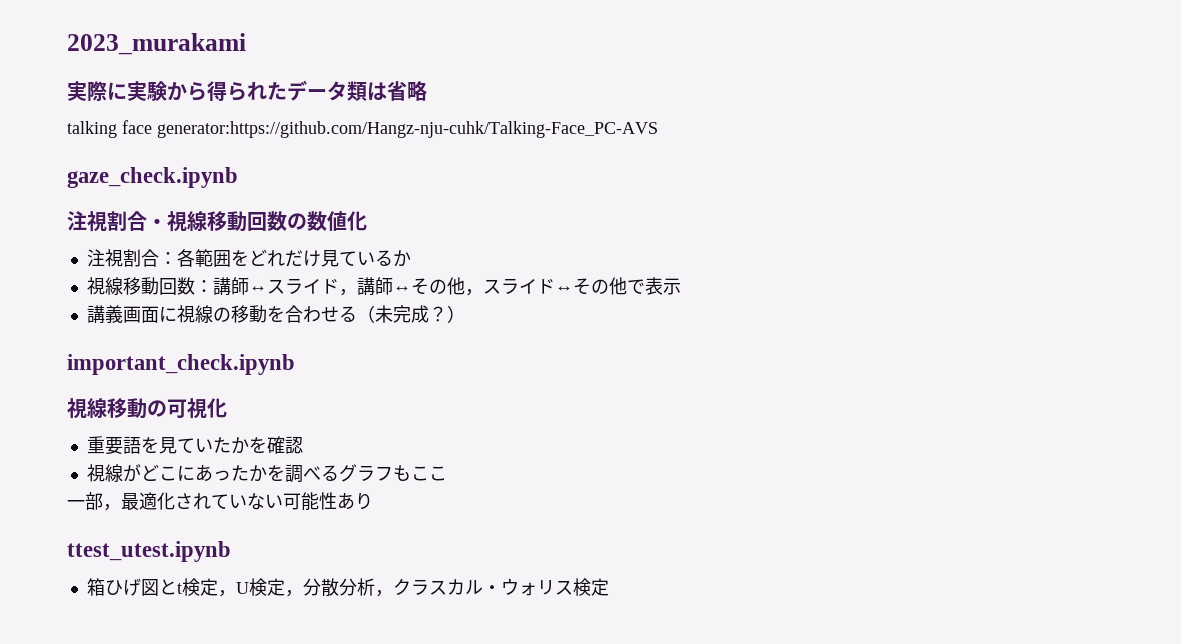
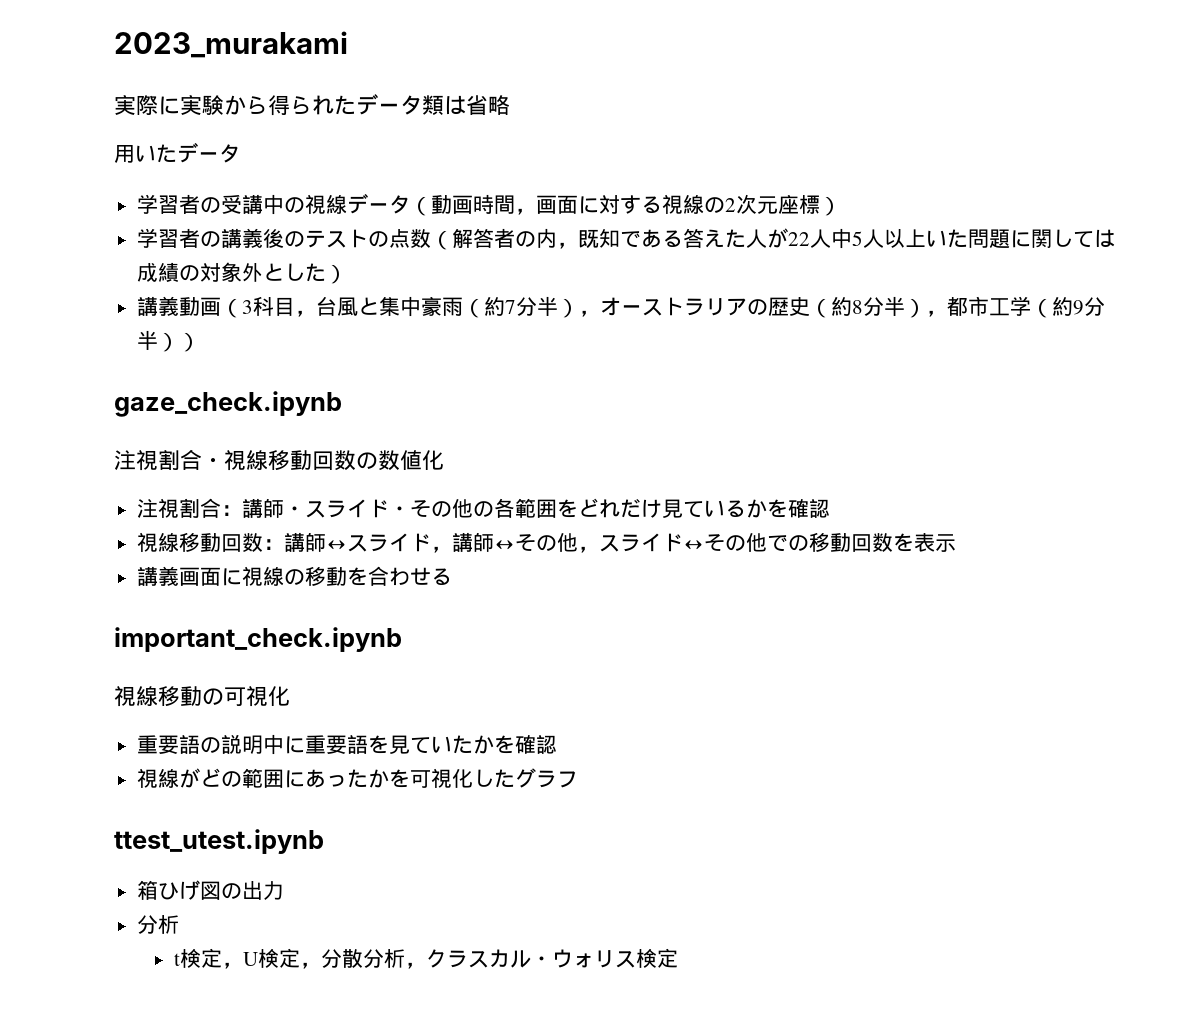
- talking face generator:https://github.com/Hangz-nju-cuhk/Talking-Face_PC-AVS
+ 用いたデータ
+ 学習者の受講中の視線データ（動画時間，画面に対する視線の2次元座標）
+ 学習者の講義後のテストの点数（解答者の内，既知である答えた人が22人中5人以上いた問題に関しては成績の対象外とした）
+ 講義動画（3科目，台風と集中豪雨（約7分半），オーストラリアの歴史（約8分半），都市工学（約9分半））
- 注視割合：各範囲をどれだけ見ているか
+ 注視割合：講師・スライド・その他の各範囲をどれだけ見ているかを確認
- 視線移動回数：講師↔スライド，講師↔その他，スライド↔その他で表示
+ 視線移動回数：講師↔スライド，講師↔その他，スライド↔その他での移動回数を表示
- 講義画面に視線の移動を合わせる（未完成？）
+ 講義画面に視線の移動を合わせる
- 重要語を見ていたかを確認
+ 重要語の説明中に重要語を見ていたかを確認
- 視線がどこにあったかを調べるグラフもここ
- 一部，最適化されていない可能性あり
+ 視線がどの範囲にあったかを可視化したグラフ
- 箱ひげ図とt検定，U検定，分散分析，クラスカル・ウォリス検定
+ 箱ひげ図の出力
+ 分析
+ t検定，U検定，分散分析，クラスカル・ウォリス検定

